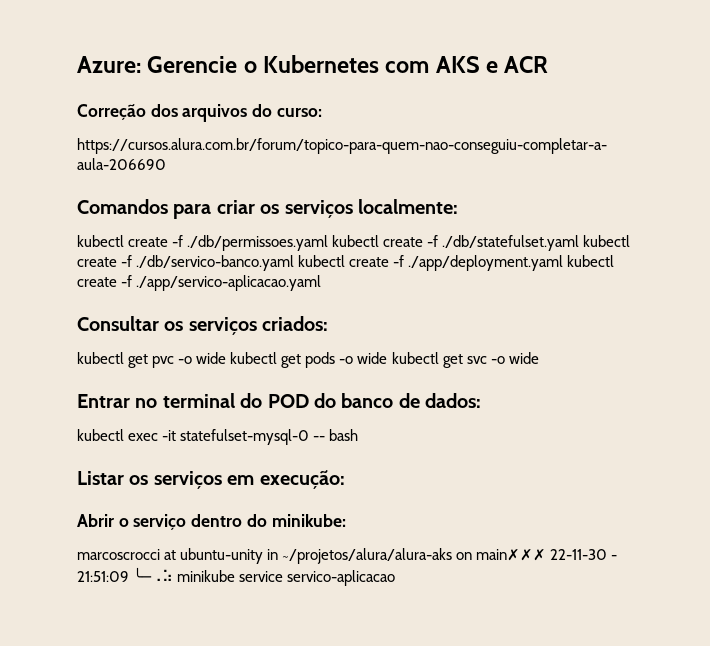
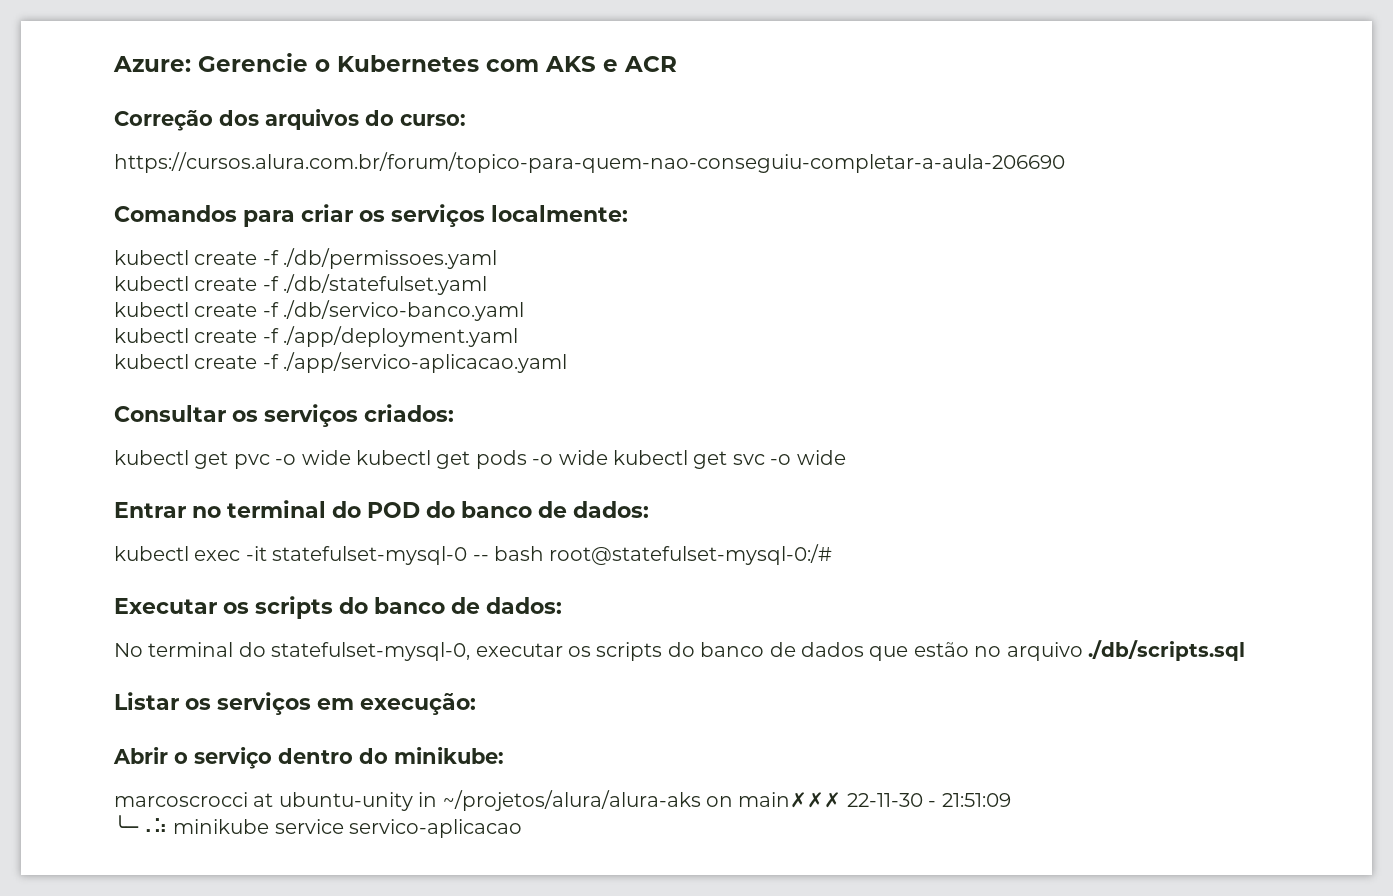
- kubectl create -f ./db/permissoes.yaml kubectl create -f ./db/statefulset.yaml kubectl create -f ./db/servico-banco.yaml kubectl create -f ./app/deployment.yaml kubectl create -f ./app/servico-aplicacao.yaml
+ kubectl create -f ./db/permissoes.yaml
+ kubectl create -f ./db/statefulset.yaml
+ kubectl create -f ./db/servico-banco.yaml
+ kubectl create -f ./app/deployment.yaml
+ kubectl create -f ./app/servico-aplicacao.yaml
- kubectl exec -it statefulset-mysql-0 -- bash
+ kubectl exec -it statefulset-mysql-0 -- bash root@statefulset-mysql-0:/#
+ Executar os scripts do banco de dados:
+ No terminal do statefulset-mysql-0, executar os scripts do banco de dados que estão no arquivo ./db/scripts.sql
- marcoscrocci at ubuntu-unity in ~/projetos/alura/alura-aks on main✗✗✗ 22-11-30 - 21:51:09 ╰─⠠⠵ minikube service servico-aplicacao
+ marcoscrocci at ubuntu-unity in ~/projetos/alura/alura-aks on main✗✗✗ 22-11-30 - 21:51:09
+ ╰─⠠⠵ minikube service servico-aplicacao

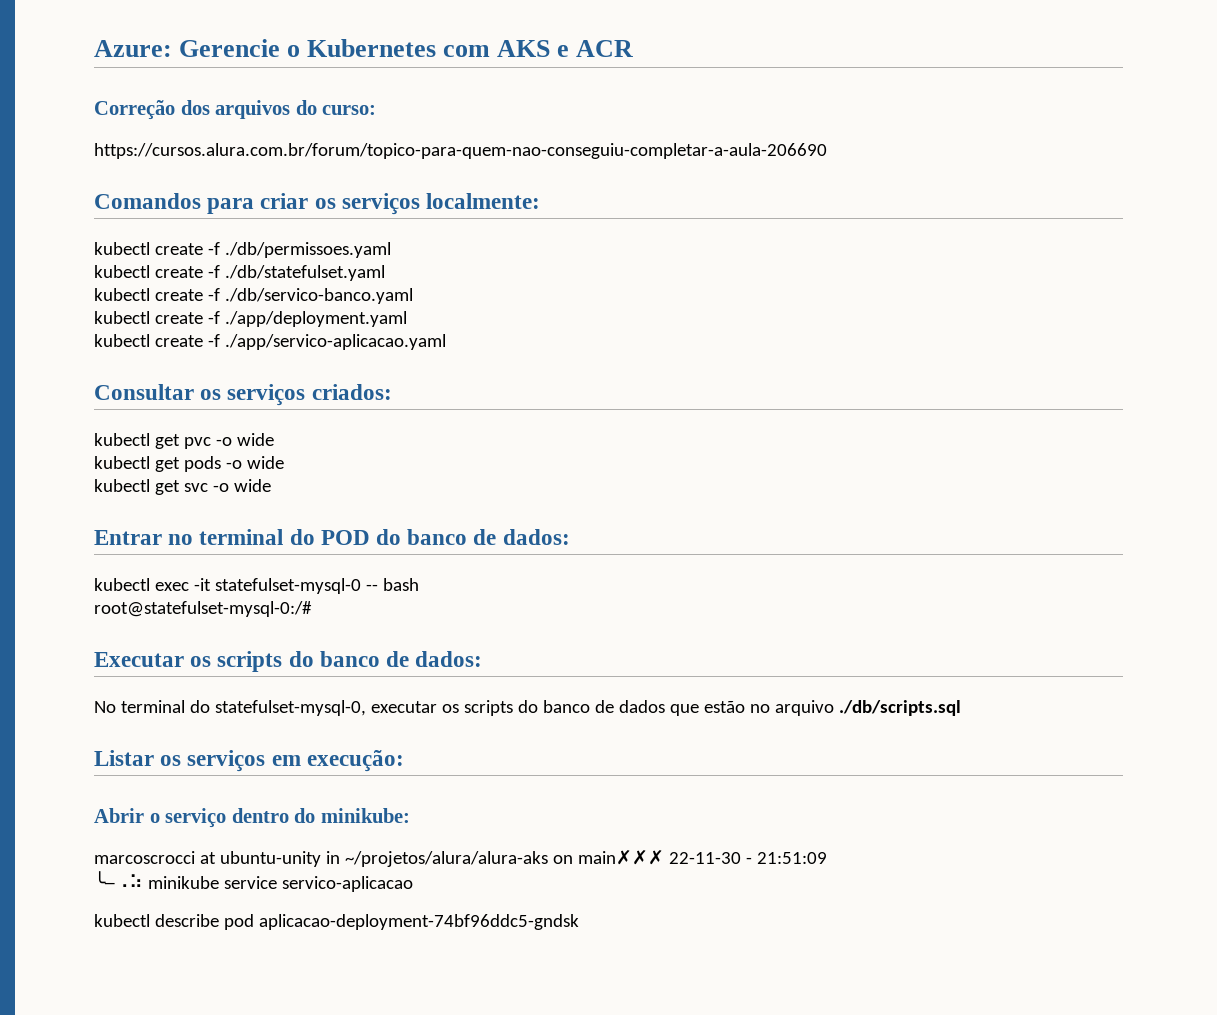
- kubectl get pvc -o wide kubectl get pods -o wide kubectl get svc -o wide
+ kubectl get pvc -o wide
+ kubectl get pods -o wide
+ kubectl get svc -o wide
- kubectl exec -it statefulset-mysql-0 -- bash root@statefulset-mysql-0:/#
+ kubectl exec -it statefulset-mysql-0 -- bash
+ root@statefulset-mysql-0:/#
+ kubectl describe pod aplicacao-deployment-74bf96ddc5-gndsk

